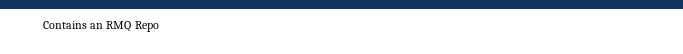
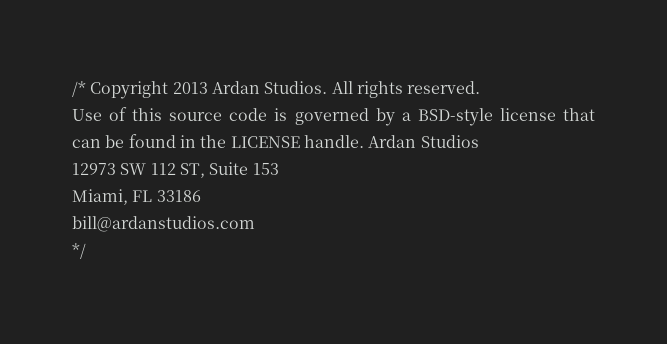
- Contains an RMQ Repo
+ /* Copyright 2013 Ardan Studios. All rights reserved.
+ Use of this source code is governed by a BSD-style license that can be found in the LICENSE handle. Ardan Studios
+ 12973 SW 112 ST, Suite 153
+ Miami, FL 33186
+ bill@ardanstudios.com
+ */

